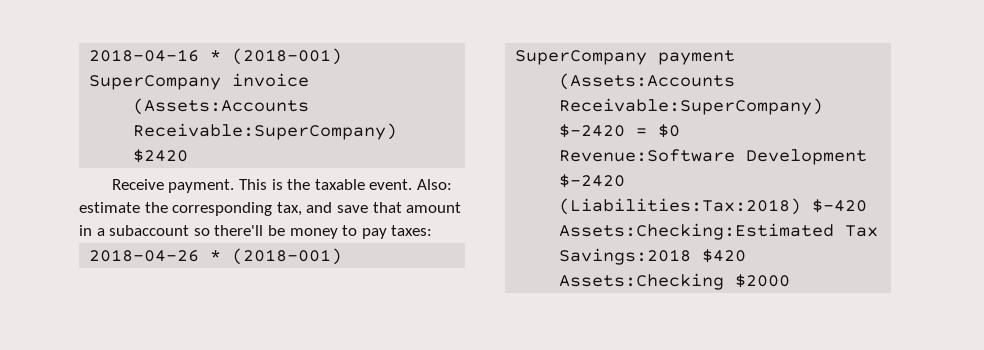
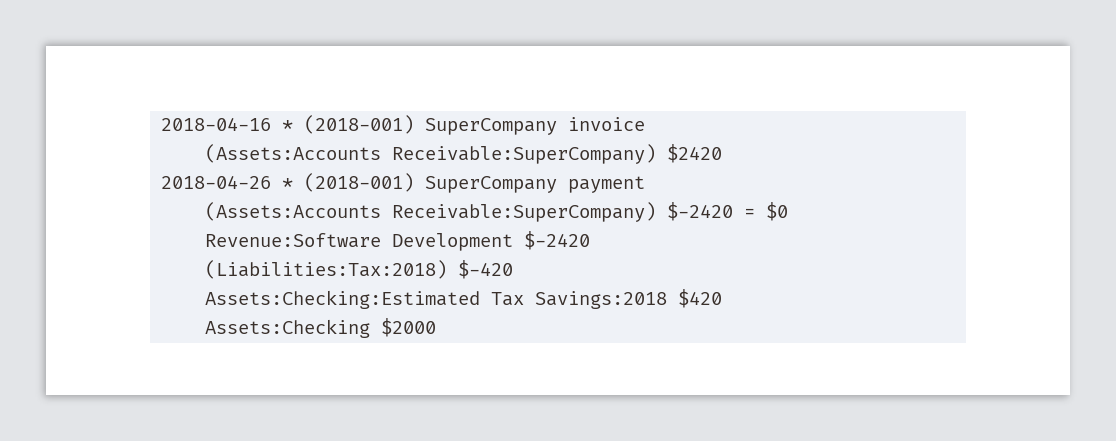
- Receive payment. This is the taxable event. Also: estimate the corresponding tax, and save that amount in a subaccount so there'll be money to pay taxes:

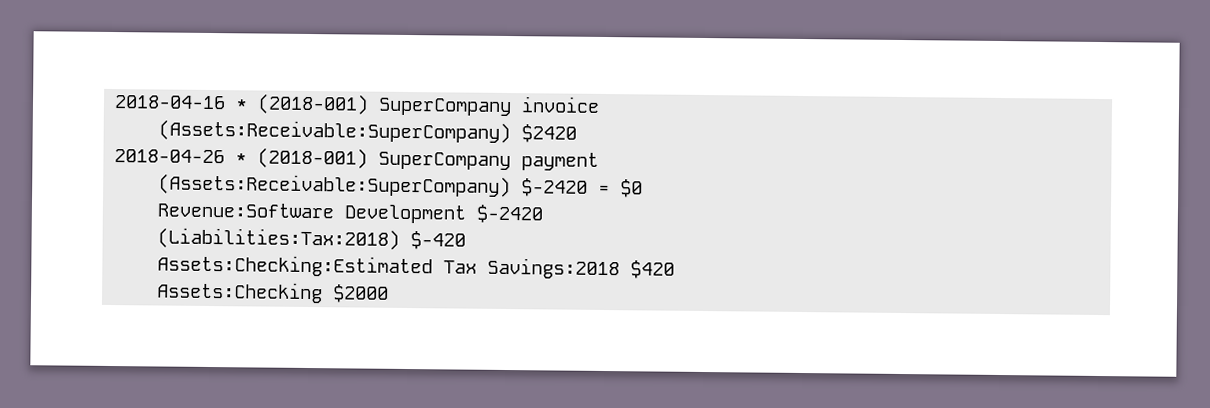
- (Assets:Accounts Receivable:SuperCompany) $2420
+ (Assets:Receivable:SuperCompany) $2420
- (Assets:Accounts Receivable:SuperCompany) $-2420 = $0
+ (Assets:Receivable:SuperCompany) $-2420 = $0

